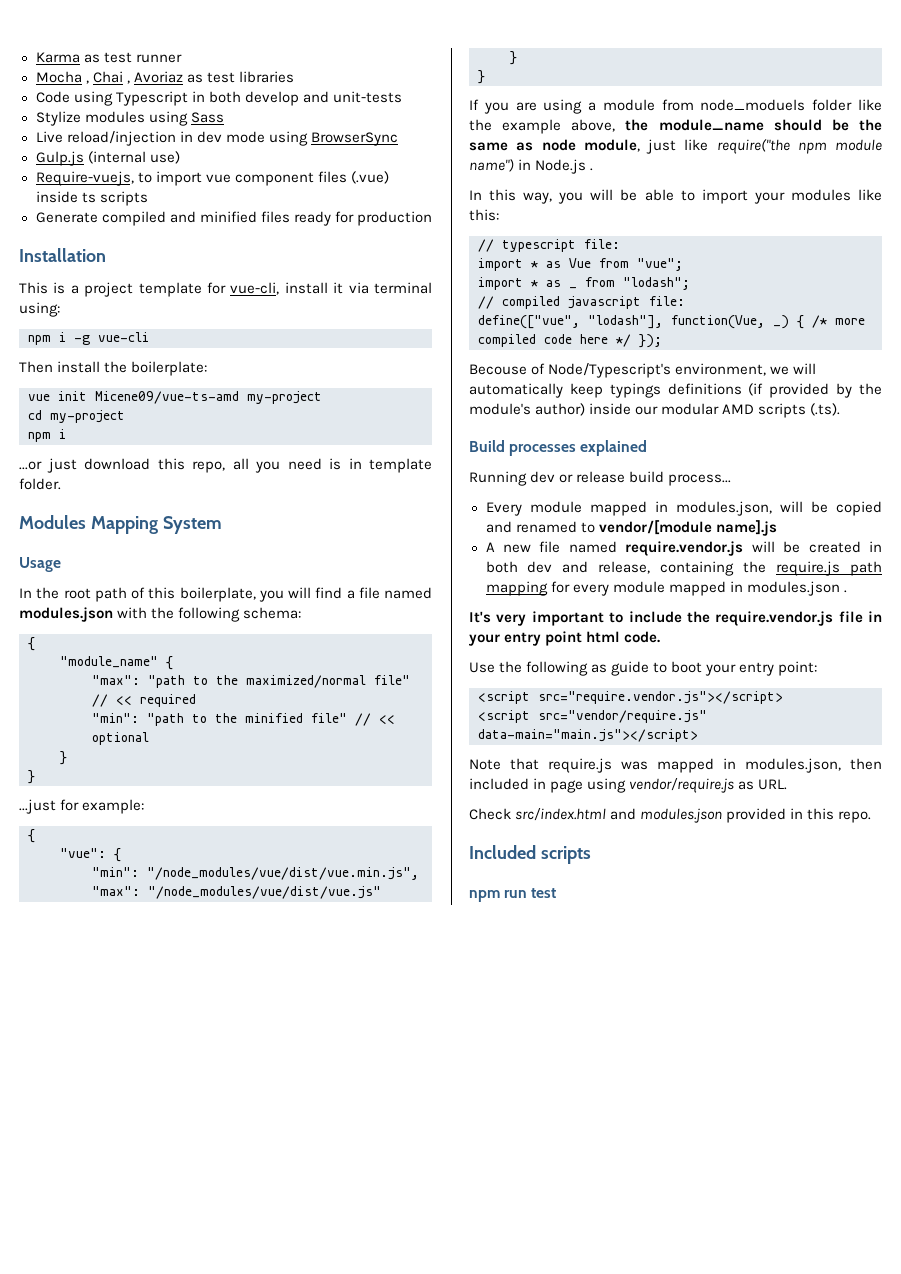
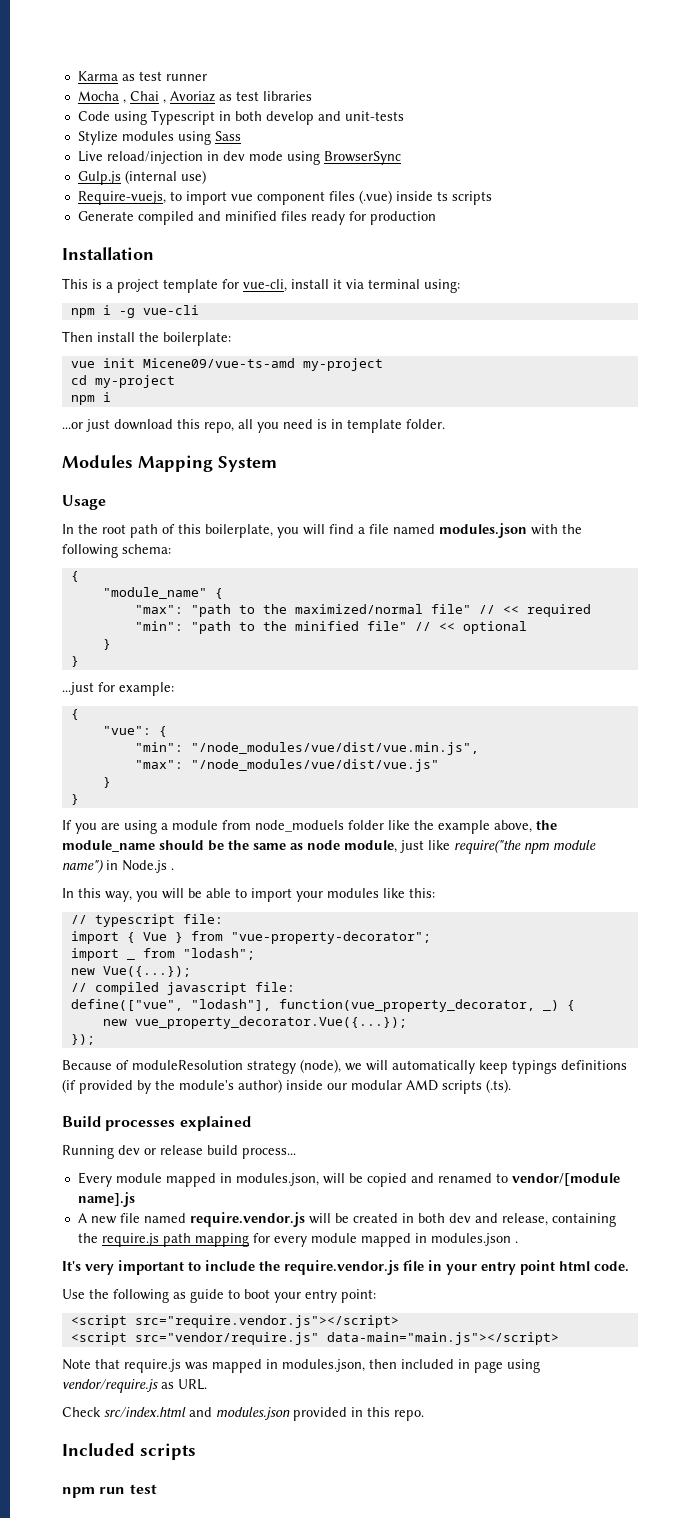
- import * as Vue from "vue";
- import * as _ from "lodash";
+ import { Vue } from "vue-property-decorator";
+ import _ from "lodash";
+ new Vue({...});
- define(["vue", "lodash"], function(Vue, _) { /* more compiled code here */ });
- Becouse of Node/Typescript's environment, we will automatically keep typings definitions (if provided by the module's author) inside our modular AMD scripts (.ts).
+ define(["vue", "lodash"], function(vue_property_decorator, _) {
+ new vue_property_decorator.Vue({...});
+ });
+ Because of moduleResolution strategy (node), we will automatically keep typings definitions (if provided by the module's author) inside our modular AMD scripts (.ts).

